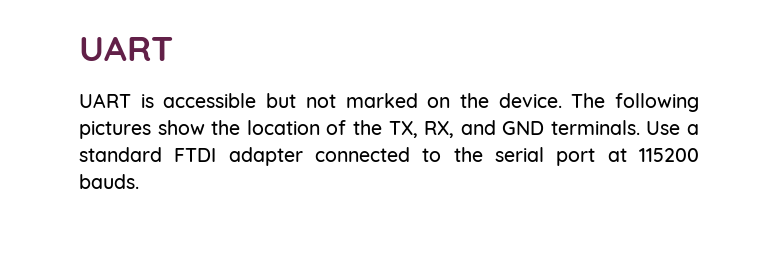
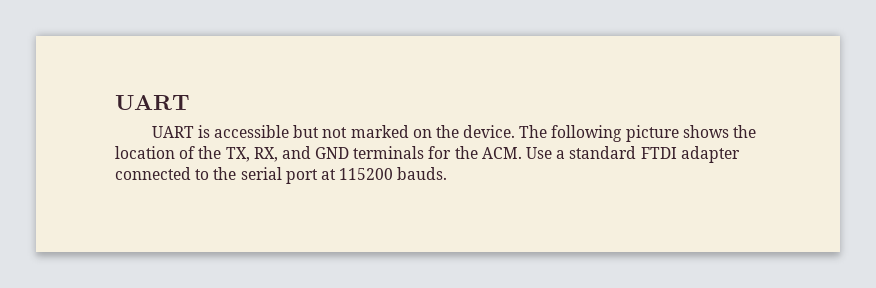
- The following pictures show the location of the TX, RX, and GND terminals. Use a standard FTDI adapter connected to the serial port at 115200 bauds.
+ The following picture shows the location of the TX, RX, and GND terminals for the ACM. Use a standard FTDI adapter connected to the serial port at 115200 bauds.

